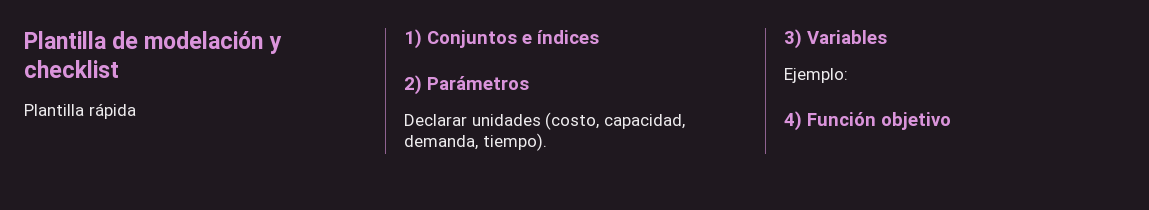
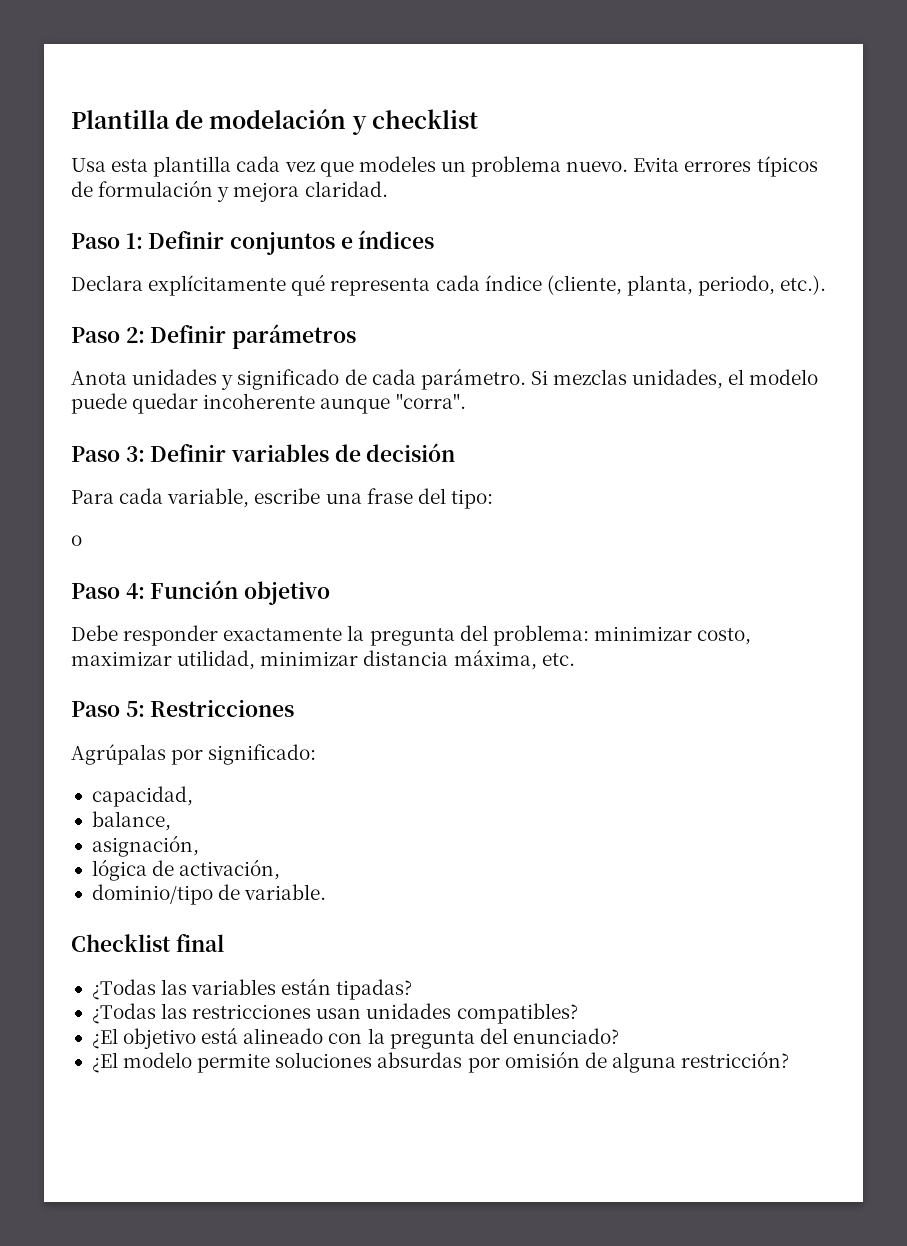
- Plantilla rápida
- 1) Conjuntos e índices
- 2) Parámetros
- Declarar unidades (costo, capacidad, demanda, tiempo).
- 3) Variables
- Ejemplo:
- 4) Función objetivo
+ Usa esta plantilla cada vez que modeles un problema nuevo. Evita errores típicos de formulación y mejora claridad.
+ Paso 1: Definir conjuntos e índices
+ Declara explícitamente qué representa cada índice (cliente, planta, periodo, etc.).
+ Paso 2: Definir parámetros
+ Anota unidades y significado de cada parámetro. Si mezclas unidades, el modelo puede quedar incoherente aunque "corra".
+ Paso 3: Definir variables de decisión
+ Para cada variable, escribe una frase del tipo:
+ o
+ Paso 4: Función objetivo
+ Debe responder exactamente la pregunta del problema: minimizar costo, maximizar utilidad, minimizar distancia máxima, etc.
+ Paso 5: Restricciones
+ Agrúpalas por significado:
+ capacidad,
+ balance,
+ asignación,
+ lógica de activación,
+ dominio/tipo de variable.
+ Checklist final
+ ¿Todas las variables están tipadas?
+ ¿Todas las restricciones usan unidades compatibles?
+ ¿El objetivo está alineado con la pregunta del enunciado?
+ ¿El modelo permite soluciones absurdas por omisión de alguna restricción?

